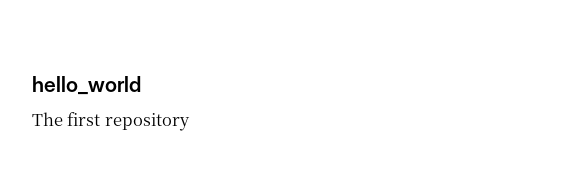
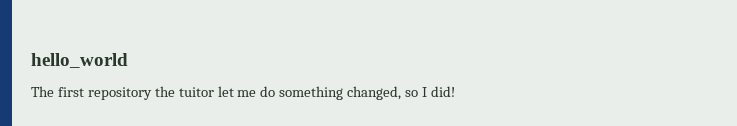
- The first repository
+ The first repository the tuitor let me do something changed, so I did!

